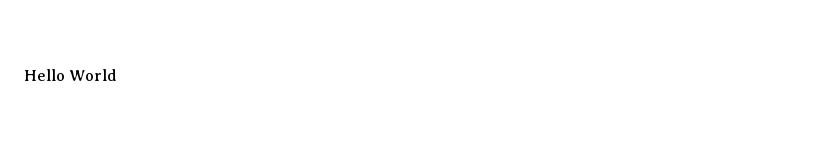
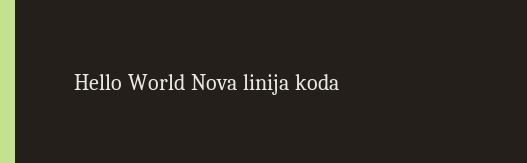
- Hello World
+ Hello World Nova linija koda

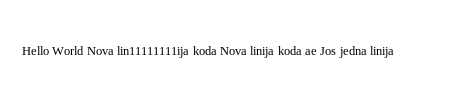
- Hello World Nova linija koda
+ Hello World Nova lin11111111ija koda Nova linija koda ae Jos jedna linija

